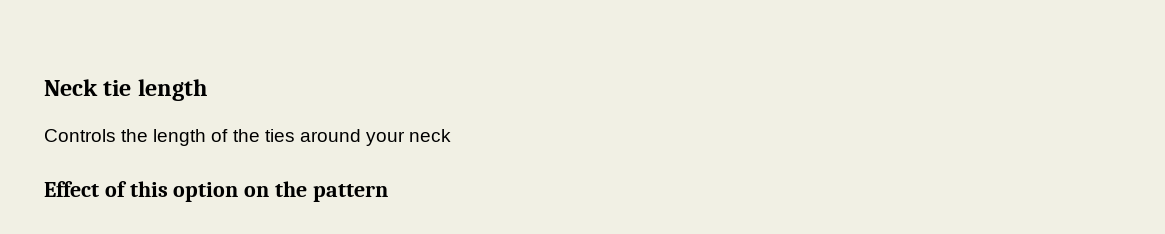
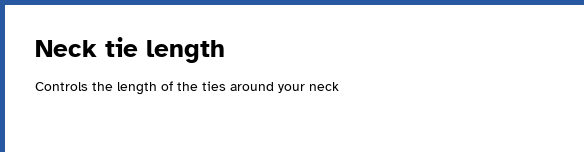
- Effect of this option on the pattern

